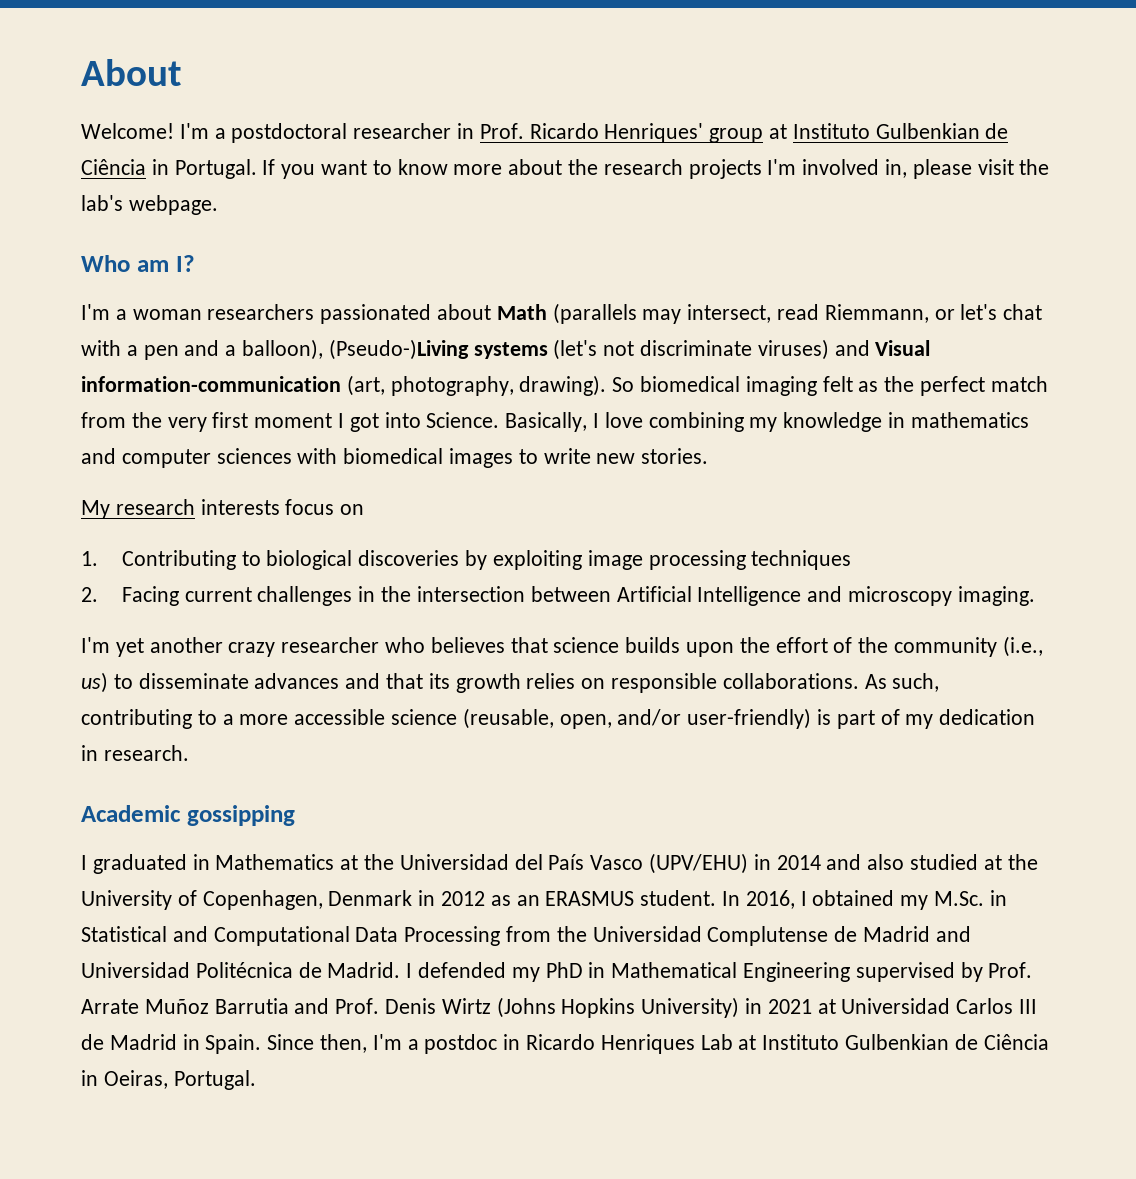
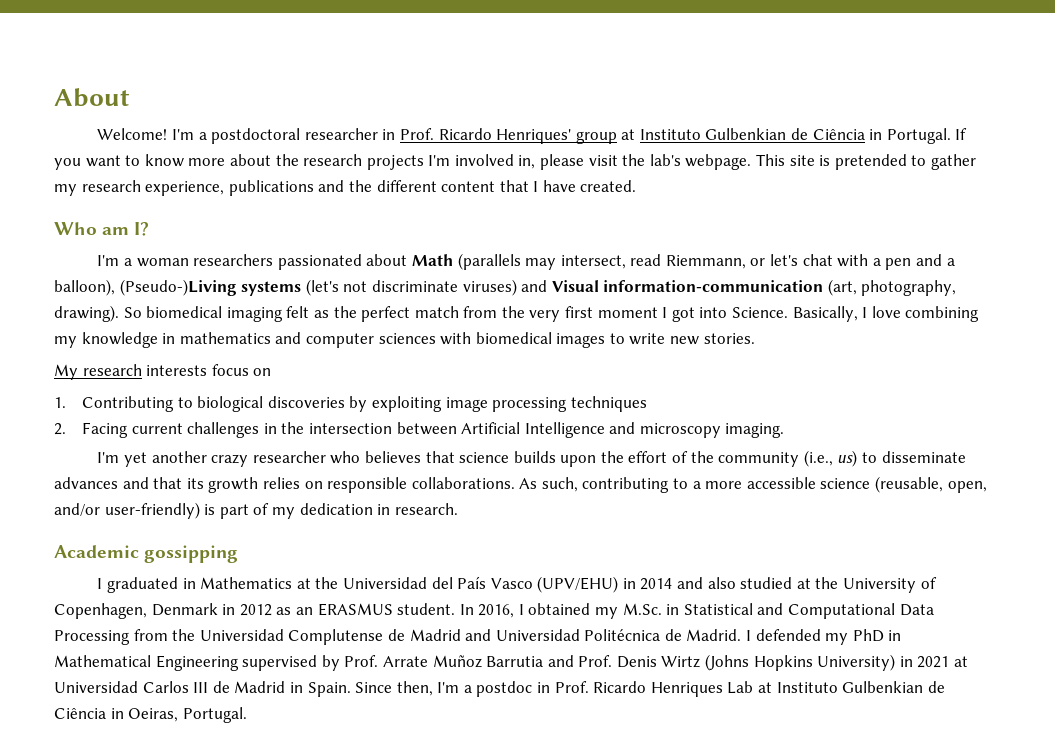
+ This site is pretended to gather my research experience, publications and the different content that I have created.
- Since then, I'm a postdoc in Ricardo Henriques Lab at Instituto Gulbenkian de Ciência in Oeiras, Portugal.
+ Since then, I'm a postdoc in Prof. Ricardo Henriques Lab at Instituto Gulbenkian de Ciência in Oeiras, Portugal.

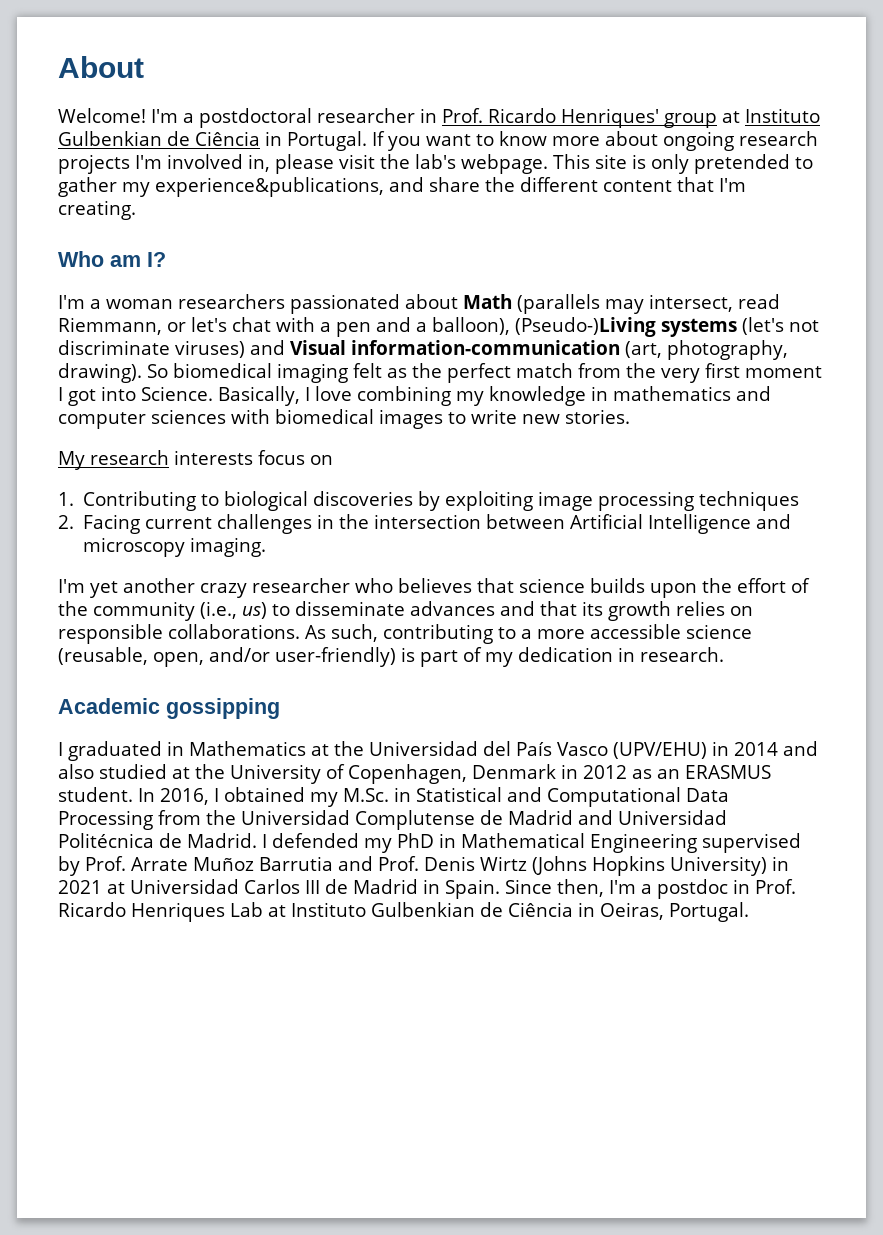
- If you want to know more about the research projects I'm involved in, please visit the lab's webpage.
+ If you want to know more about ongoing research projects I'm involved in, please visit the lab's webpage.
- This site is pretended to gather my research experience, publications and the different content that I have created.
+ This site is only pretended to gather my experience&publications, and share the different content that I'm creating.

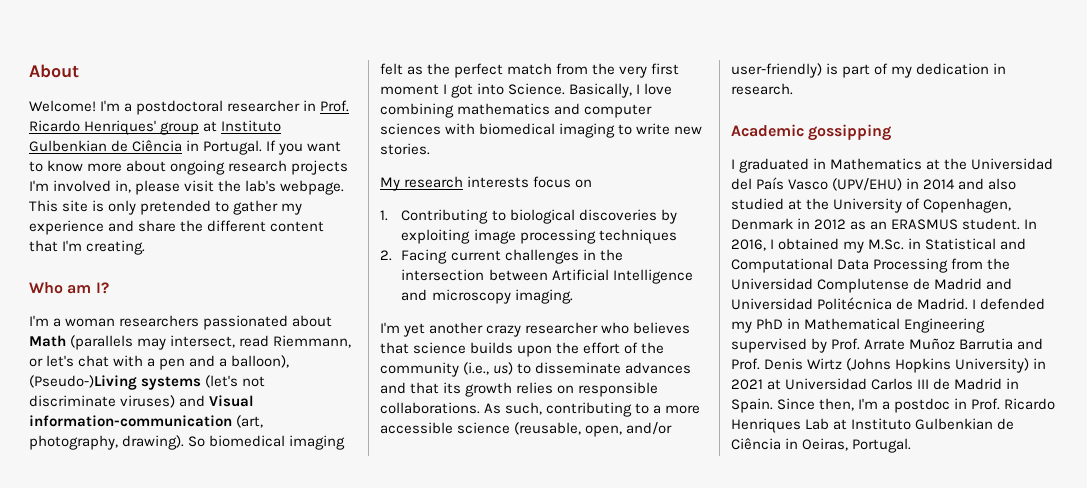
- This site is only pretended to gather my experience&publications, and share the different content that I'm creating.
+ This site is only pretended to gather my experience and share the different content that I'm creating.
- Basically, I love combining my knowledge in mathematics and computer sciences with biomedical images to write new stories.
+ Basically, I love combining mathematics and computer sciences with biomedical imaging to write new stories.

